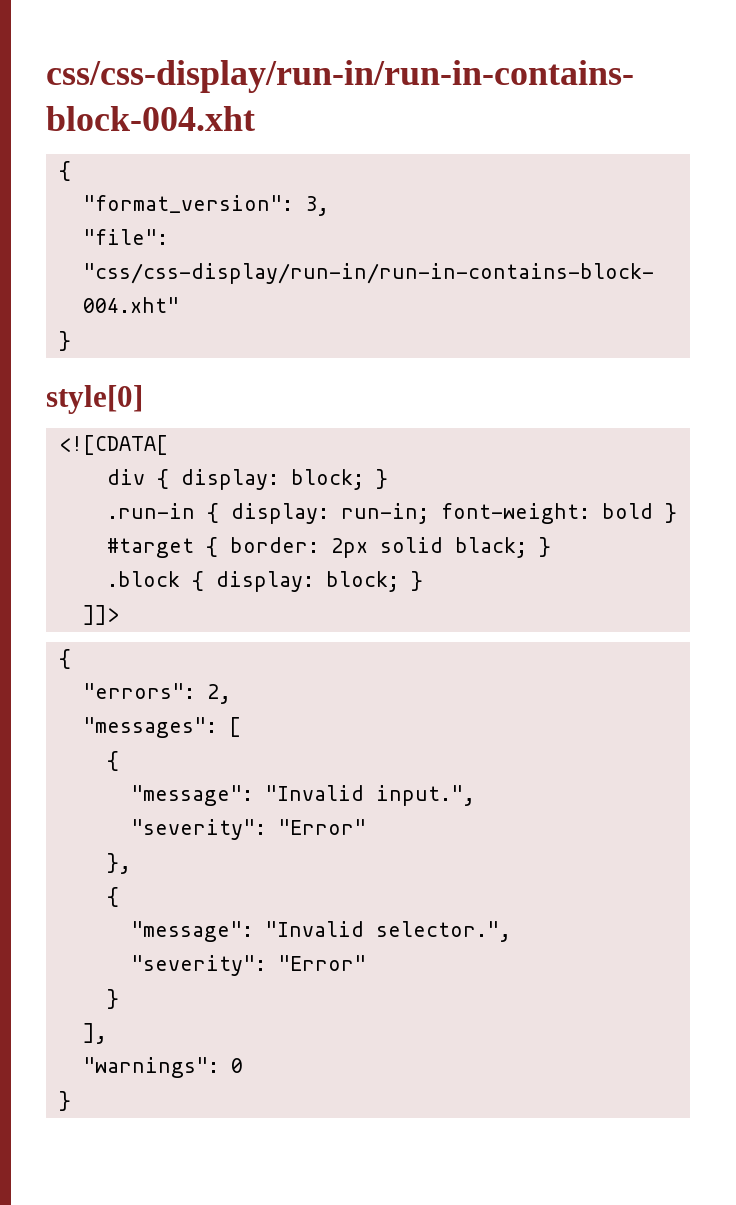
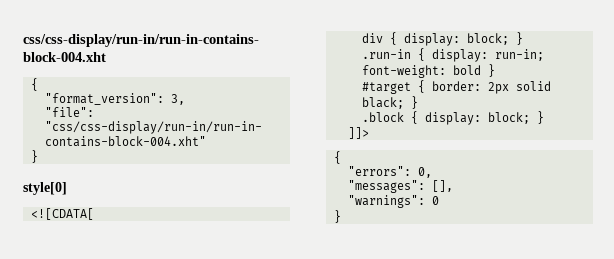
- "errors": 2,
+ "errors": 0,
- "messages": [
- {
- "message": "Invalid input.",
- "severity": "Error"
- },
- {
- "message": "Invalid selector.",
- "severity": "Error"
- }
- ],
+ "messages": [],

